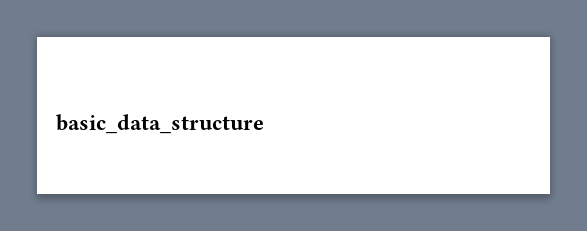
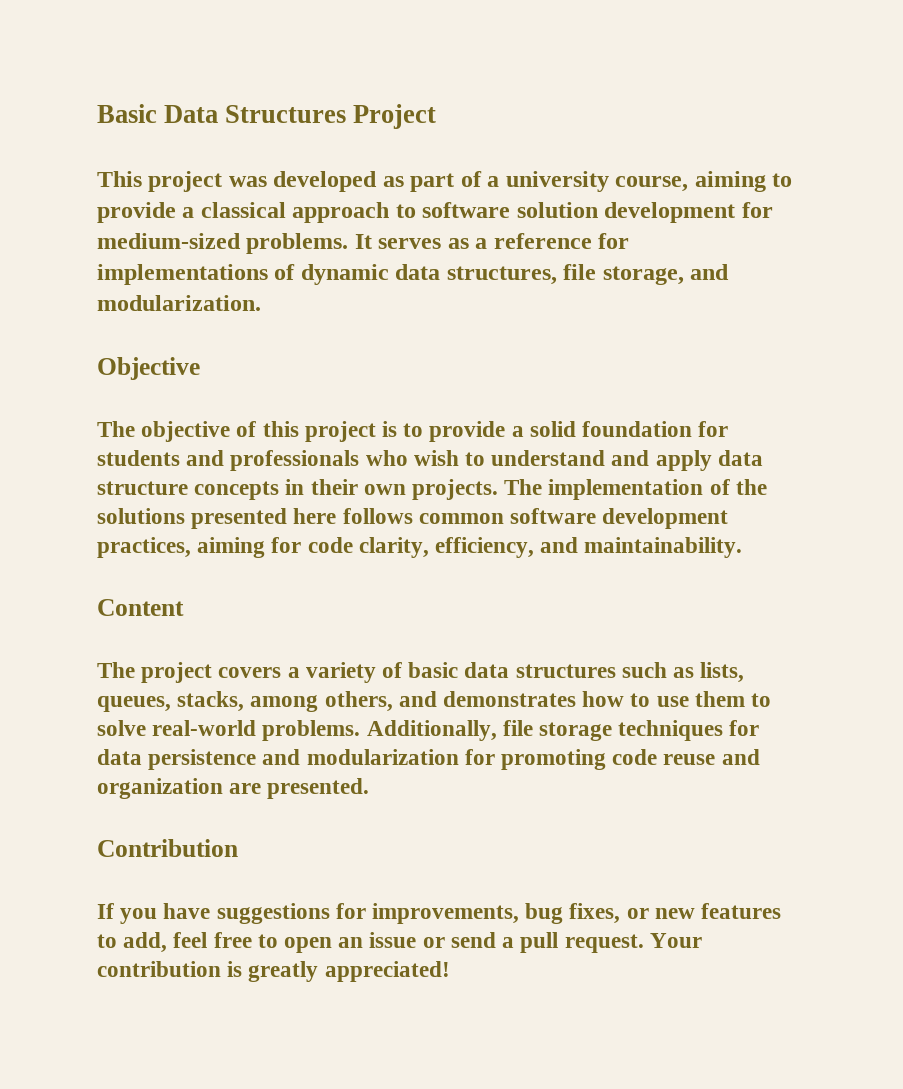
- basic_data_structure
+ Basic Data Structures Project
+ This project was developed as part of a university course, aiming to provide a classical approach to software solution development for medium-sized problems. It serves as a reference for implementations of dynamic data structures, file storage, and modularization.
+ Objective
+ The objective of this project is to provide a solid foundation for students and professionals who wish to understand and apply data structure concepts in their own projects. The implementation of the solutions presented here follows common software development practices, aiming for code clarity, efficiency, and maintainability.
+ Content
+ The project covers a variety of basic data structures such as lists, queues, stacks, among others, and demonstrates how to use them to solve real-world problems. Additionally, file storage techniques for data persistence and modularization for promoting code reuse and organization are presented.
+ Contribution
+ If you have suggestions for improvements, bug fixes, or new features to add, feel free to open an issue or send a pull request. Your contribution is greatly appreciated!

